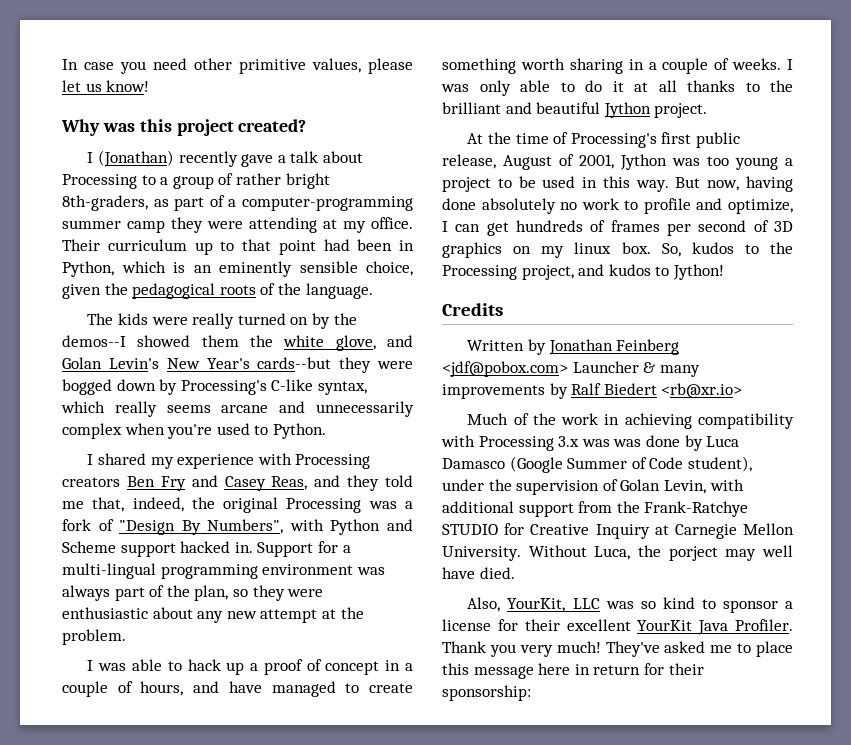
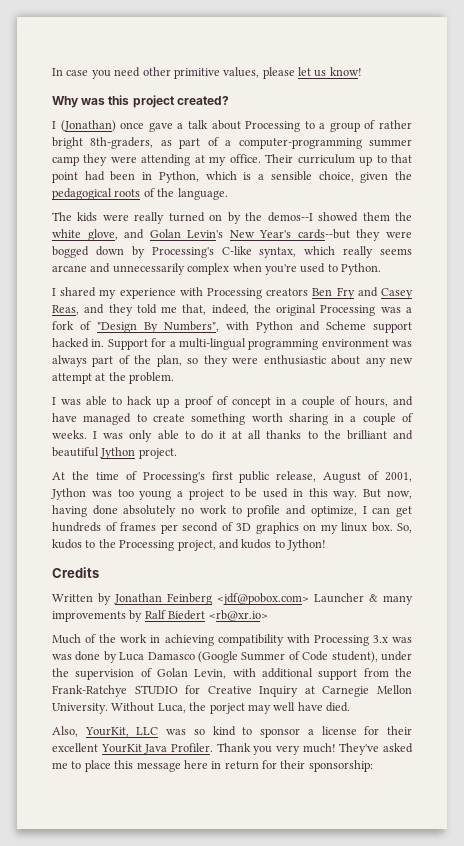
- I (Jonathan) recently gave a talk about Processing to a group of rather bright 8th-graders, as part of a computer-programming summer camp they were attending at my office.
+ I (Jonathan) once gave a talk about Processing to a group of rather bright 8th-graders, as part of a computer-programming summer camp they were attending at my office.
- Their curriculum up to that point had been in Python, which is an eminently sensible choice, given the pedagogical roots of the language.
+ Their curriculum up to that point had been in Python, which is a sensible choice, given the pedagogical roots of the language.

